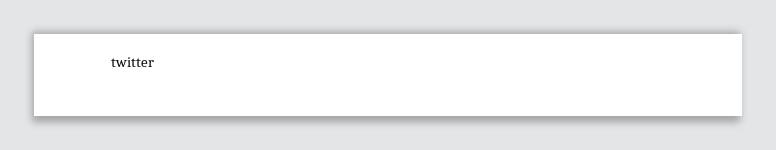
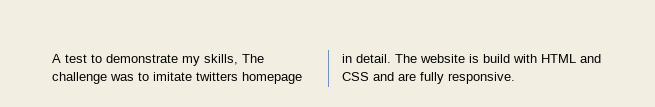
- twitter
+ A test to demonstrate my skills, The challenge was to imitate twitters homepage in detail. The website is build with HTML and CSS and are fully responsive.

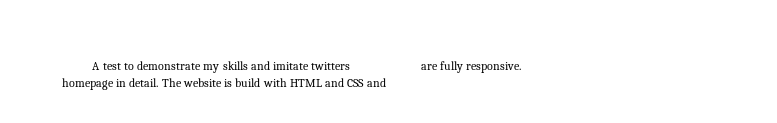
- A test to demonstrate my skills, The challenge was to imitate twitters homepage in detail.
+ A test to demonstrate my skills and imitate twitters homepage in detail.

